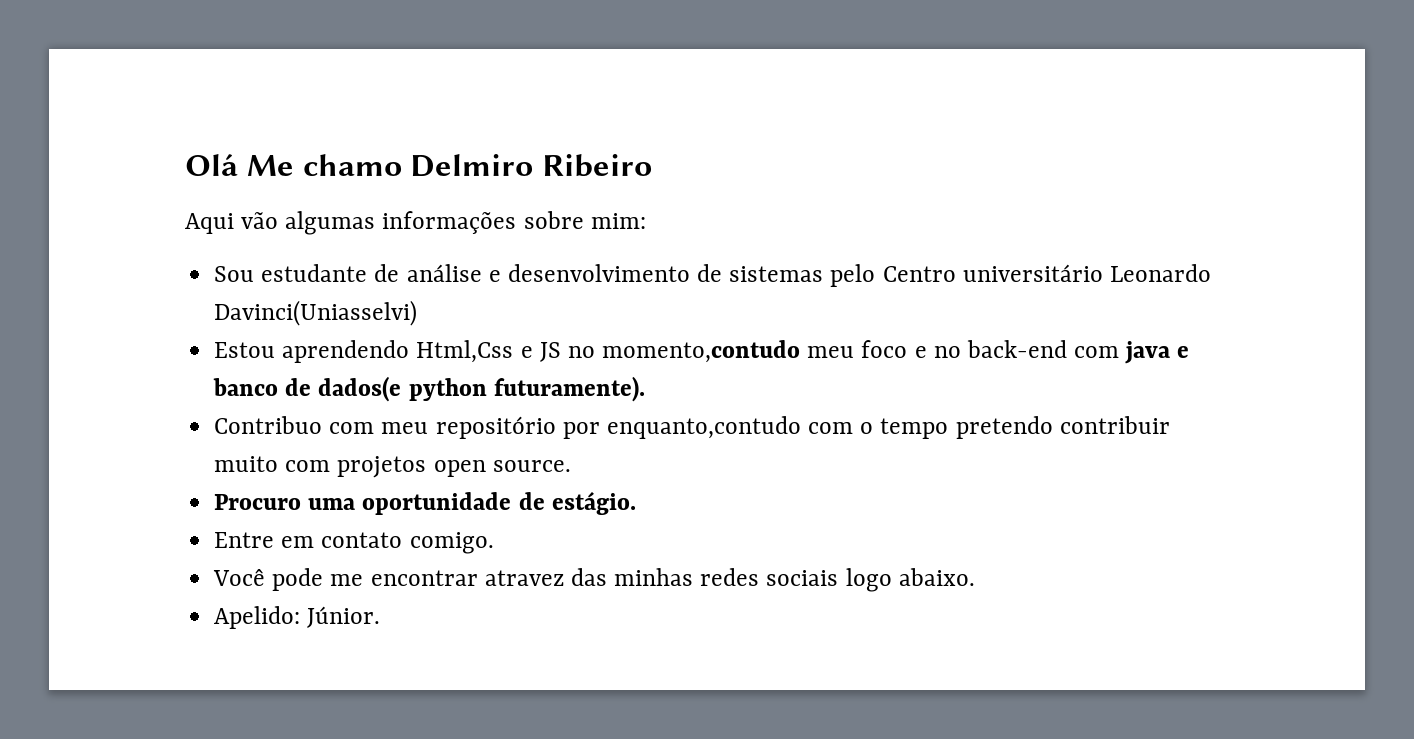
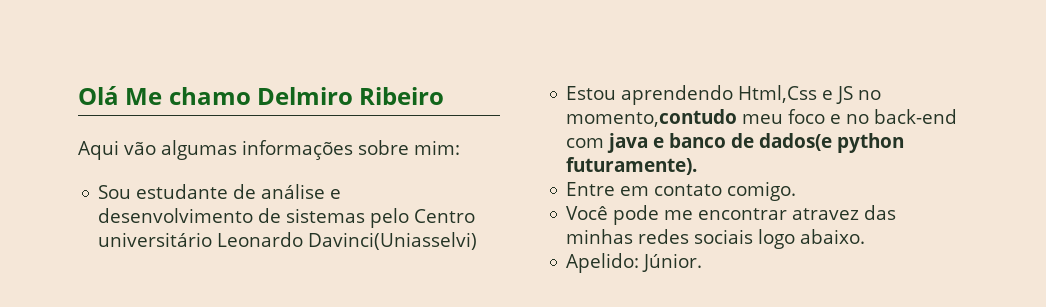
- Contribuo com meu repositório por enquanto,contudo com o tempo pretendo contribuir muito com projetos open source.
- Procuro uma oportunidade de estágio.

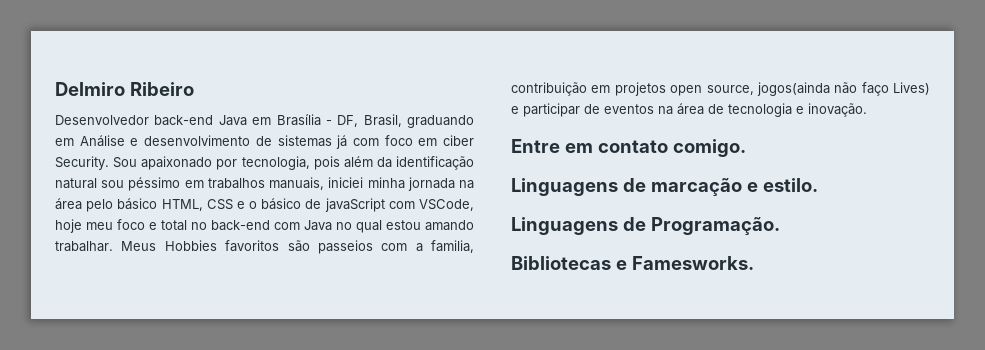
- Olá Me chamo Delmiro Ribeiro
+ Delmiro Ribeiro
- Aqui vão algumas informações sobre mim:
- Sou estudante de análise e desenvolvimento de sistemas pelo Centro universitário Leonardo Davinci(Uniasselvi)
- Estou aprendendo Html,Css e JS no momento,contudo meu foco e no back-end com java e banco de dados(e python futuramente).
+ Desenvolvedor back-end Java em Brasília - DF, Brasil, graduando em Análise e desenvolvimento de sistemas já com foco em ciber Security. Sou apaixonado por tecnologia, pois além da identificação natural sou péssimo em trabalhos manuais, iniciei minha jornada na área pelo básico HTML, CSS e o básico de javaScript com VSCode, hoje meu foco e total no back-end com Java no qual estou amando trabalhar. Meus Hobbies favoritos são passeios com a familia, contribuição em projetos open source, jogos(ainda não faço Lives) e participar de eventos na área de tecnologia e inovação.
  Entre em contato comigo.
- Você pode me encontrar atravez das minhas redes sociais logo abaixo.
- Apelido: Júnior.
+ Linguagens de marcação e estilo.
+ Linguagens de Programação.
+ Bibliotecas e Famesworks.

